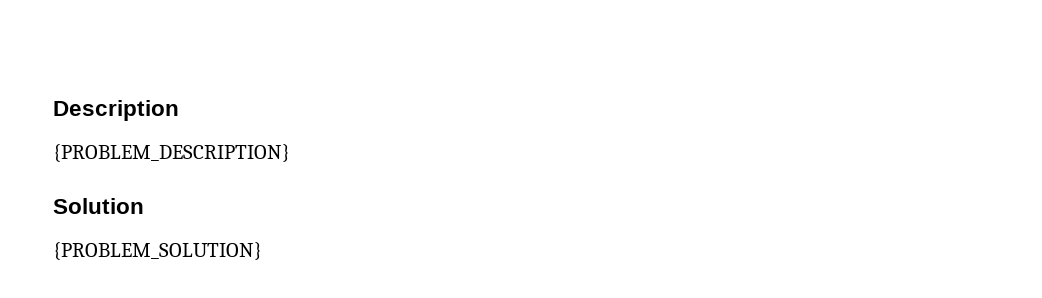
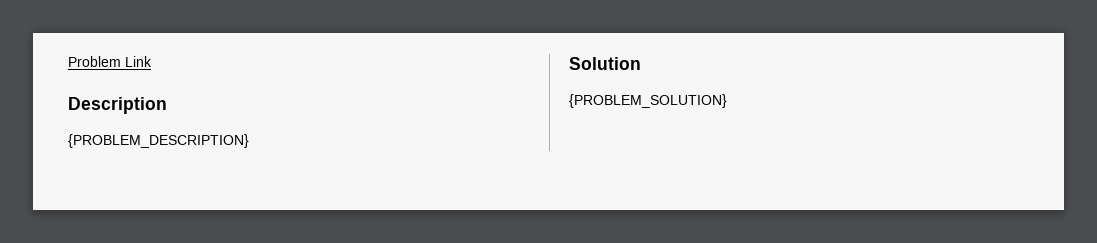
+ Problem Link

